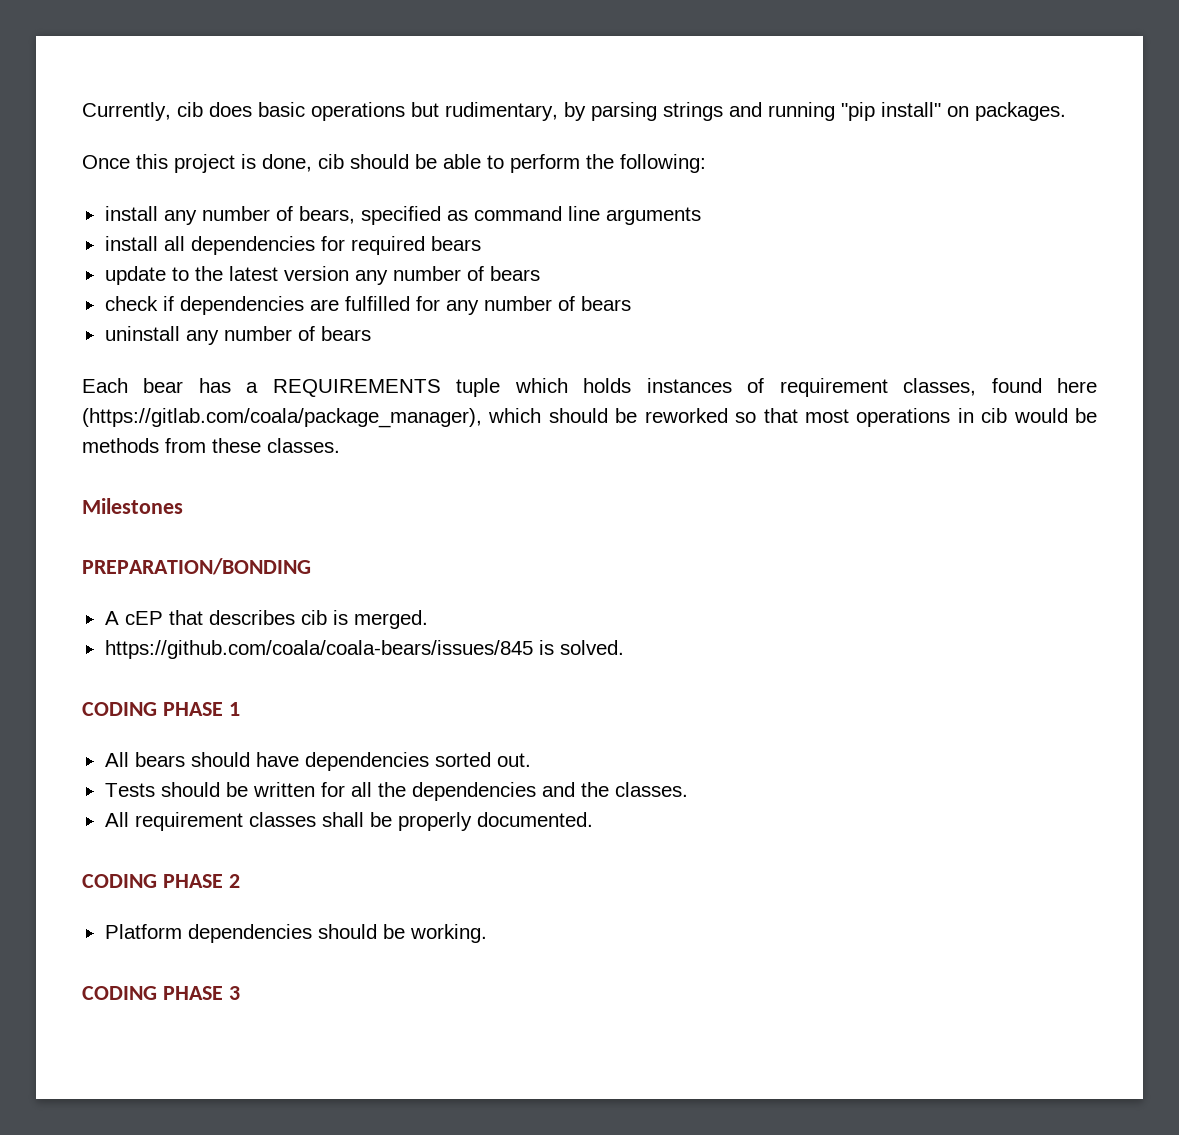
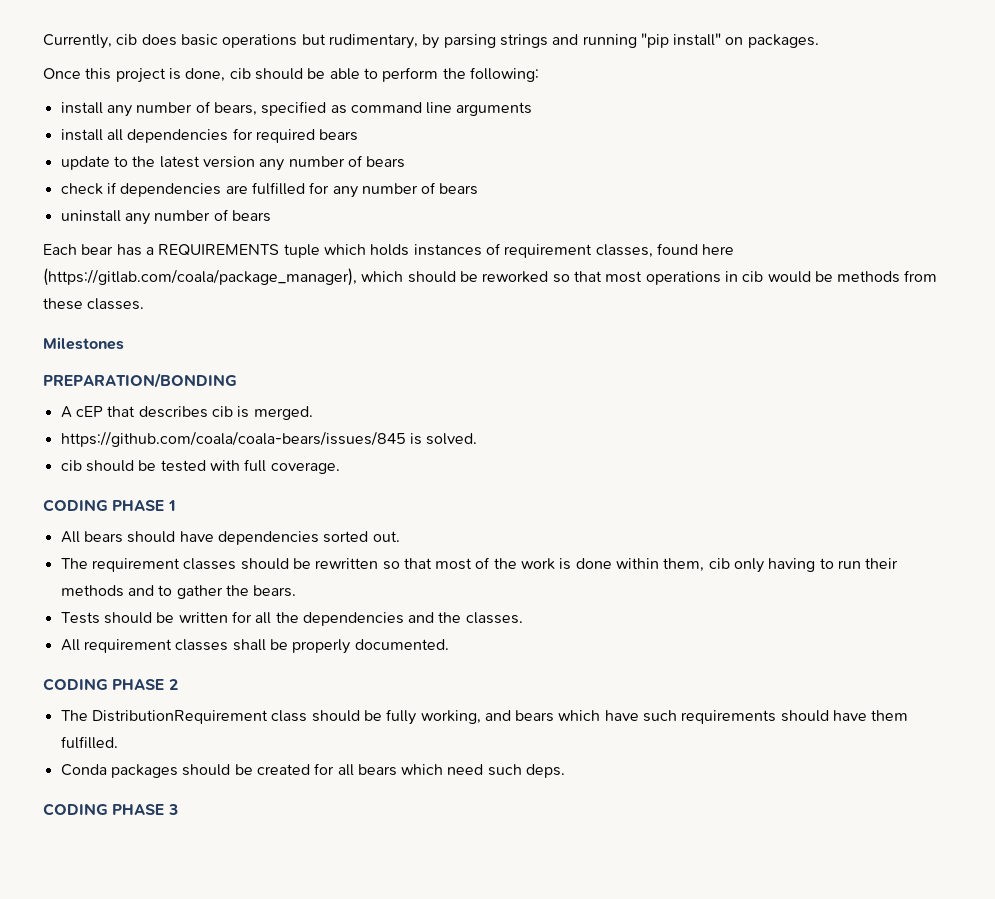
+ cib should be tested with full coverage.
+ The requirement classes should be rewritten so that most of the work is done within them, cib only having to run their methods and to gather the bears.
- Platform dependencies should be working.
+ The DistributionRequirement class should be fully working, and bears which have such requirements should have them fulfilled.
+ Conda packages should be created for all bears which need such deps.

